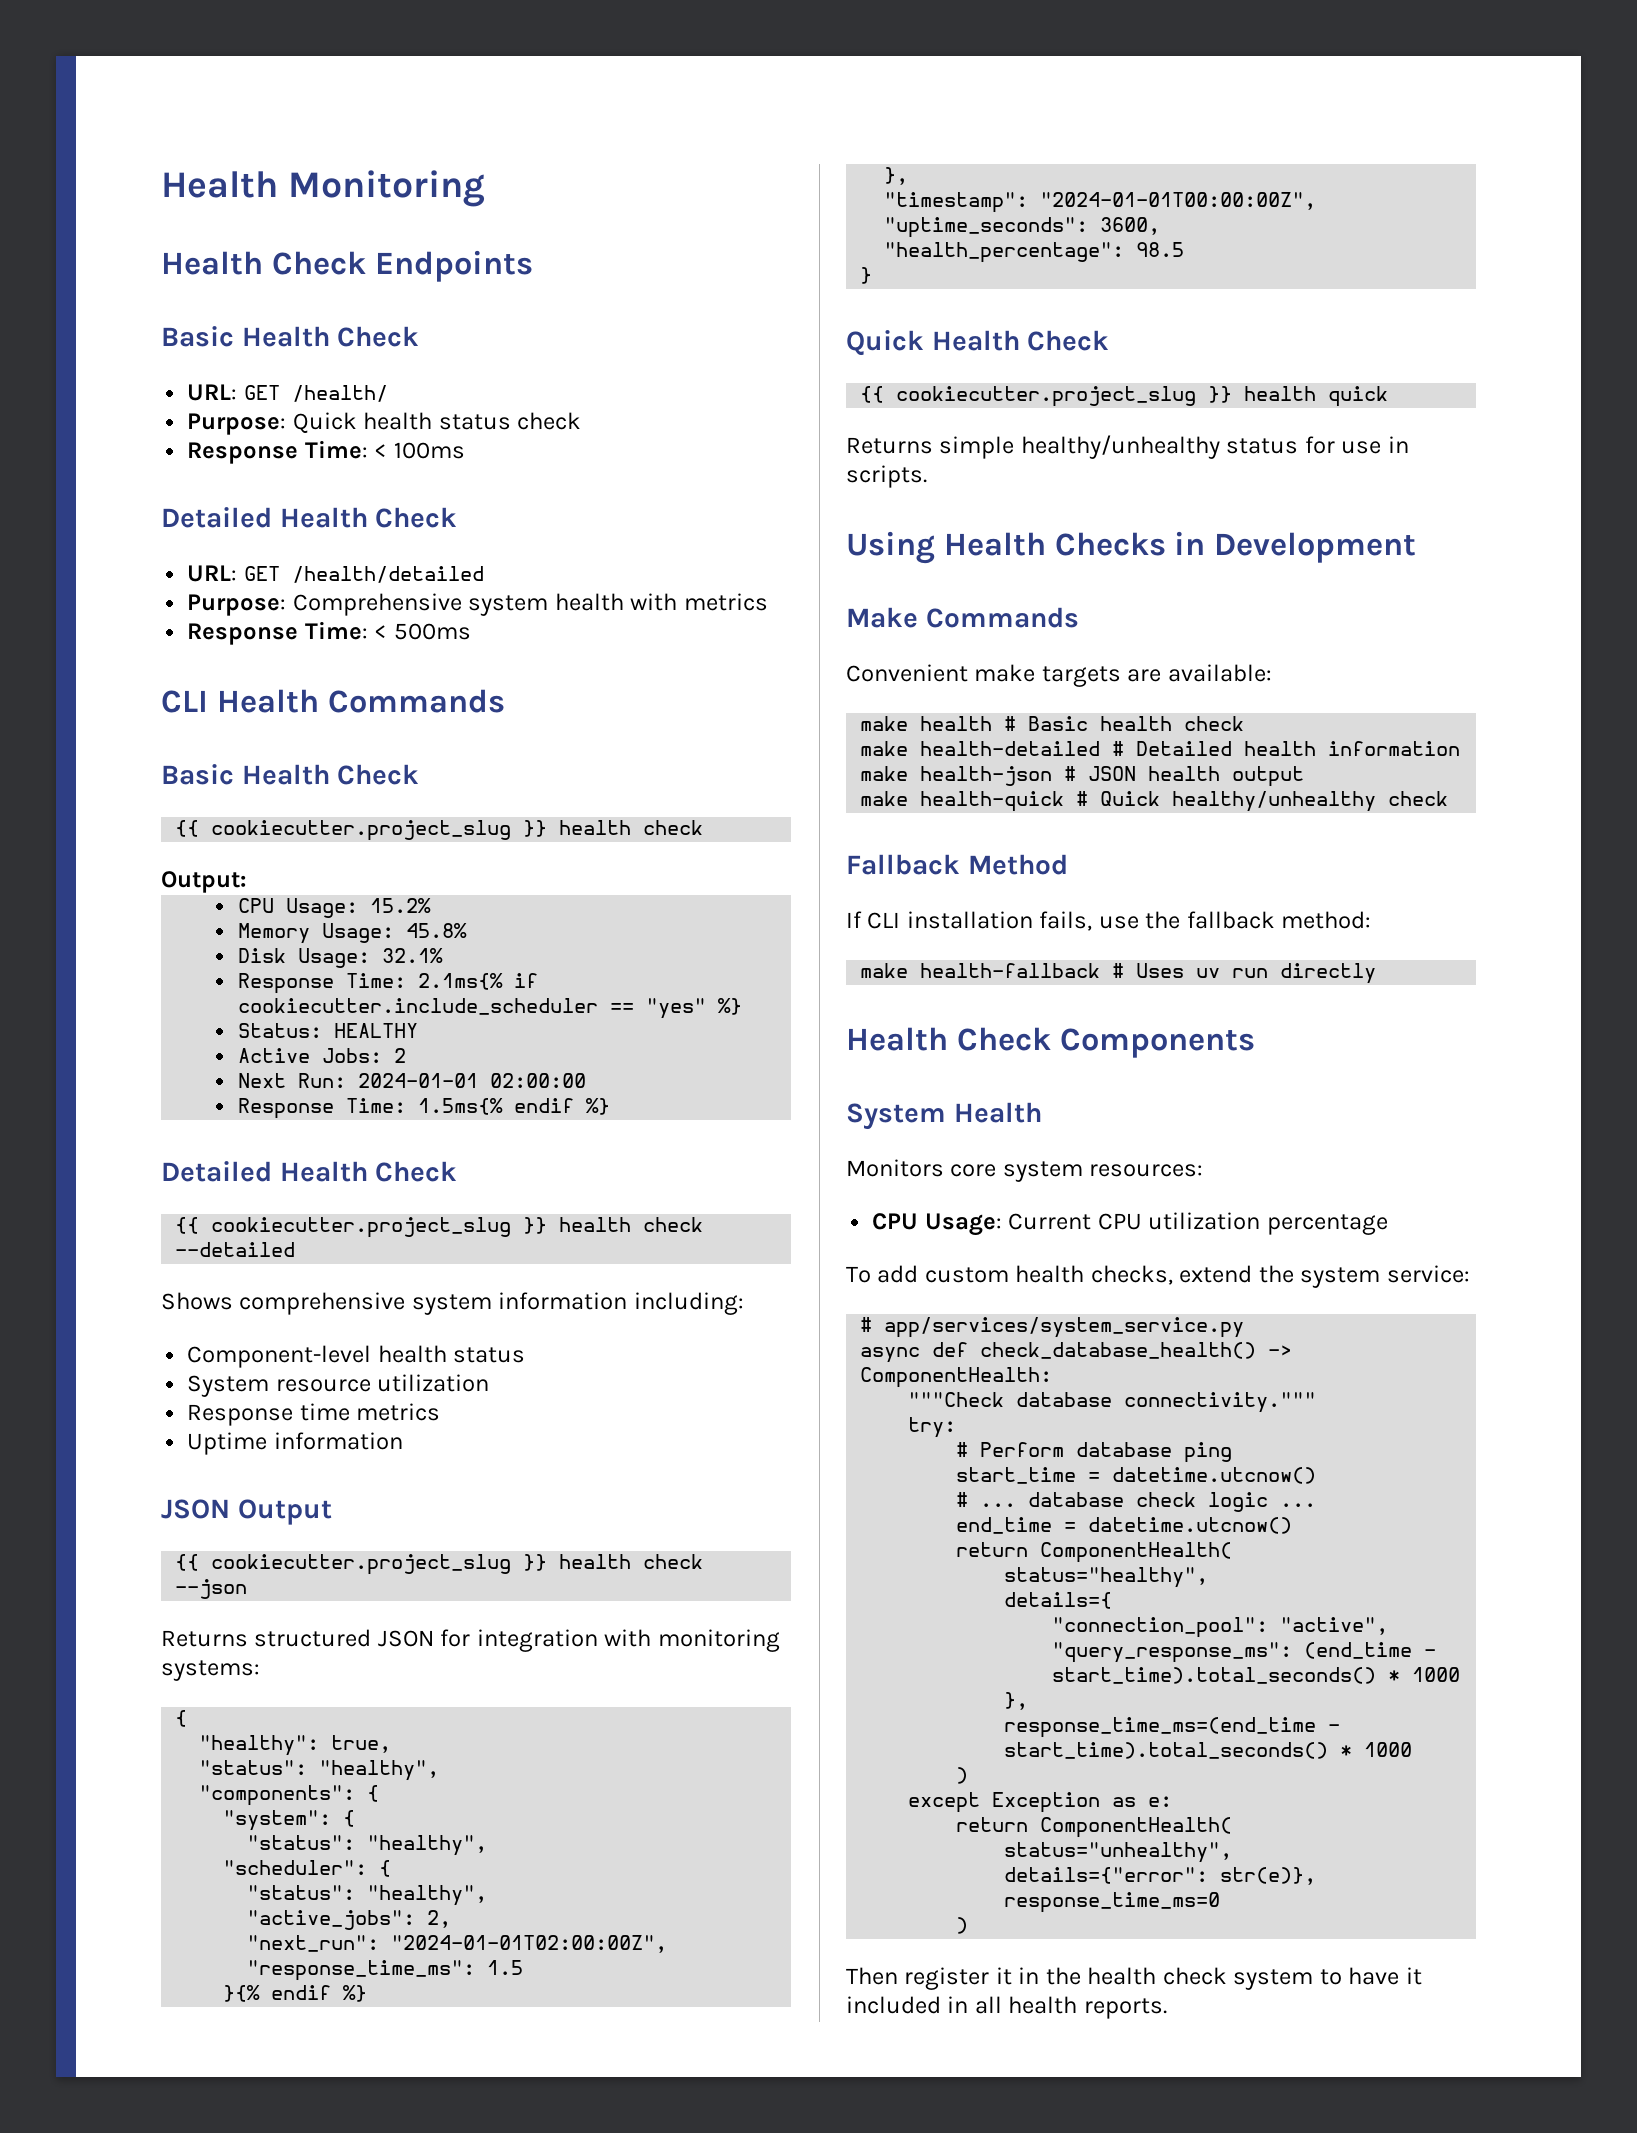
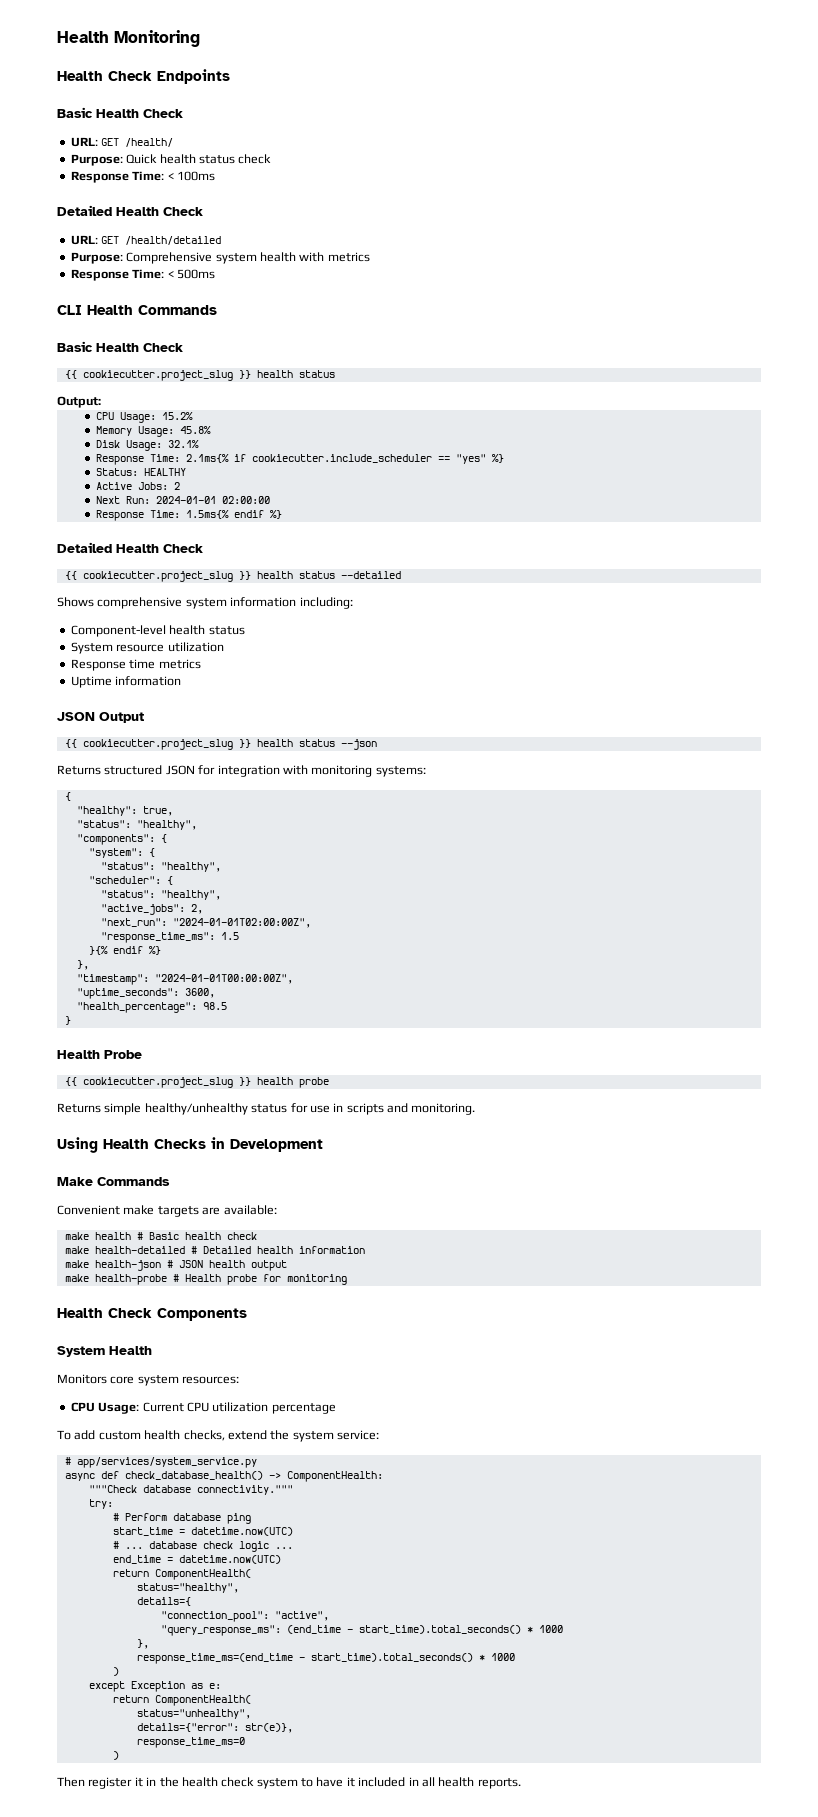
  CLI Health Commands
  Basic Health Check
- {{ cookiecutter.project_slug }} health check
+ {{ cookiecutter.project_slug }} health status
- {{ cookiecutter.project_slug }} health check --detailed
+ {{ cookiecutter.project_slug }} health status --detailed
- {{ cookiecutter.project_slug }} health check --json
+ {{ cookiecutter.project_slug }} health status --json
- Quick Health Check
- {{ cookiecutter.project_slug }} health quick
+ Health Probe
+ {{ cookiecutter.project_slug }} health probe
- Returns simple healthy/unhealthy status for use in scripts.
+ Returns simple healthy/unhealthy status for use in scripts and monitoring.
- make health-quick # Quick healthy/unhealthy check
- Fallback Method
- If CLI installation fails, use the fallback method:
- make health-fallback # Uses uv run directly
+ make health-probe # Health probe for monitoring
- start_time = datetime.utcnow()
+ start_time = datetime.now(UTC)
- end_time = datetime.utcnow()
+ end_time = datetime.now(UTC)

